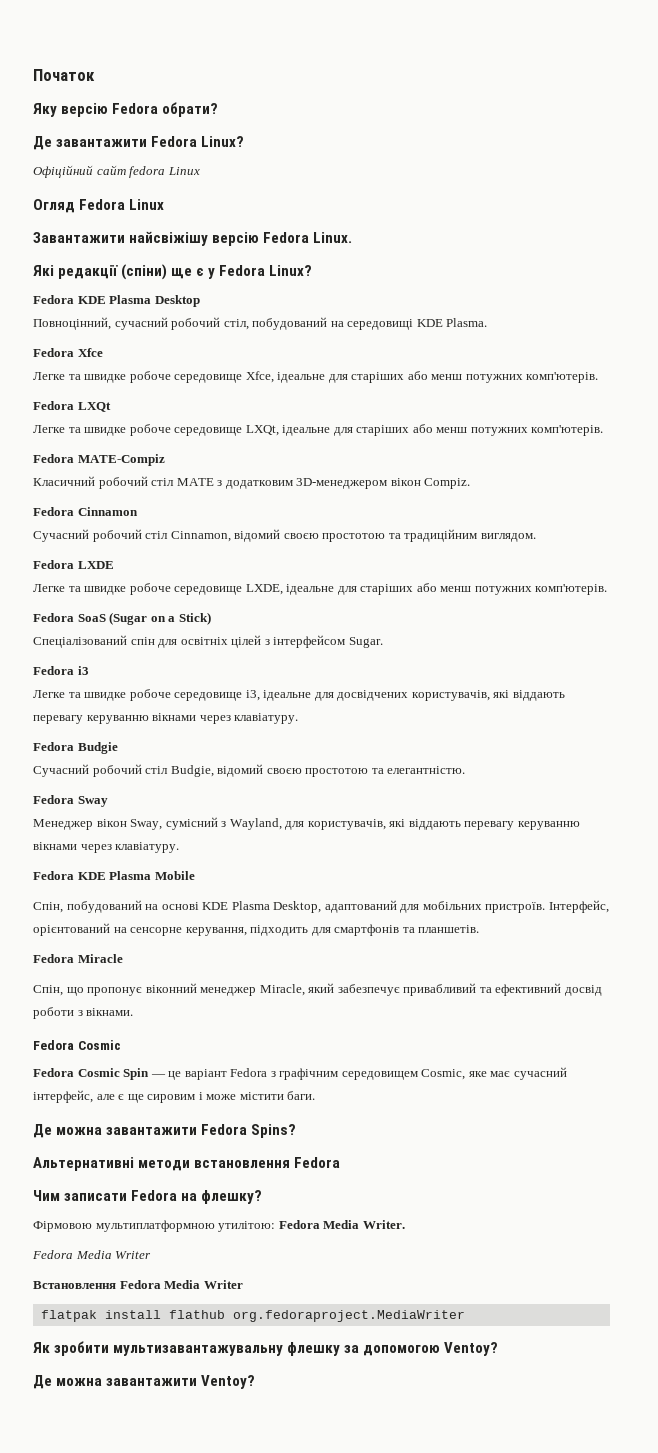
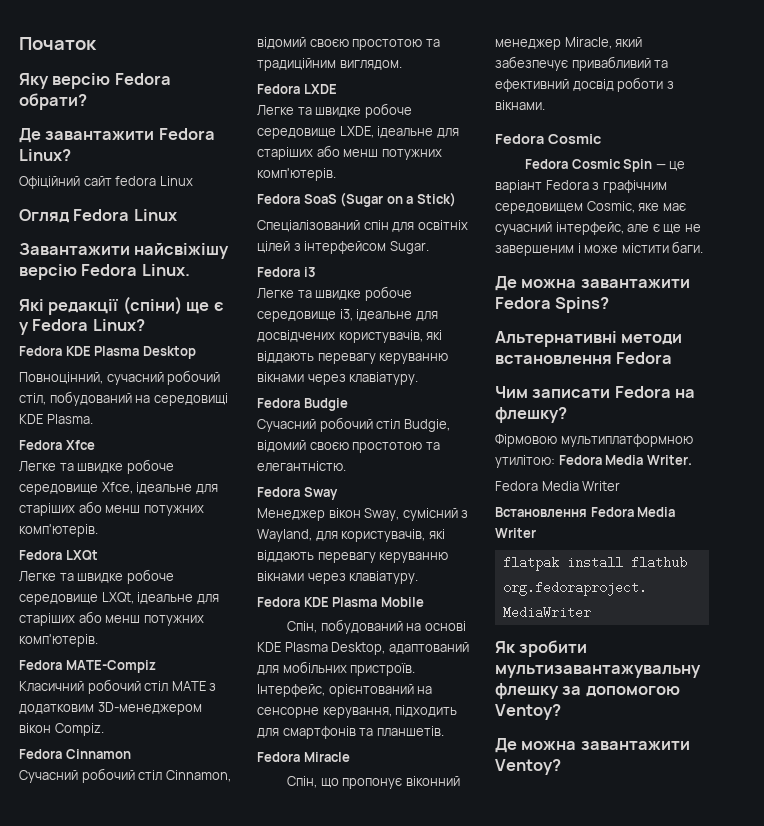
- Fedora Cosmic Spin — це варіант Fedora з графічним середовищем Cosmic, яке має сучасний інтерфейс, але є ще сировим і може містити баги.
+ Fedora Cosmic Spin — це варіант Fedora з графічним середовищем Cosmic, яке має сучасний інтерфейс, але є ще не завершеним і може містити баги.

